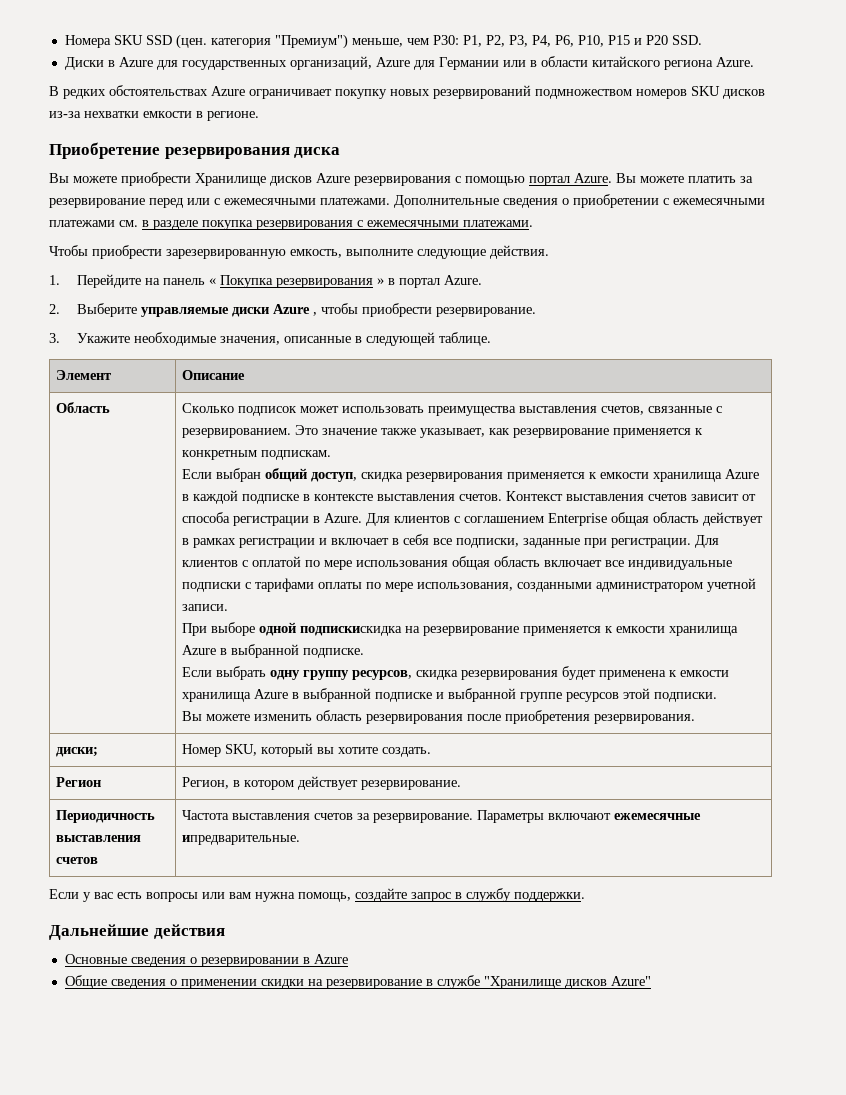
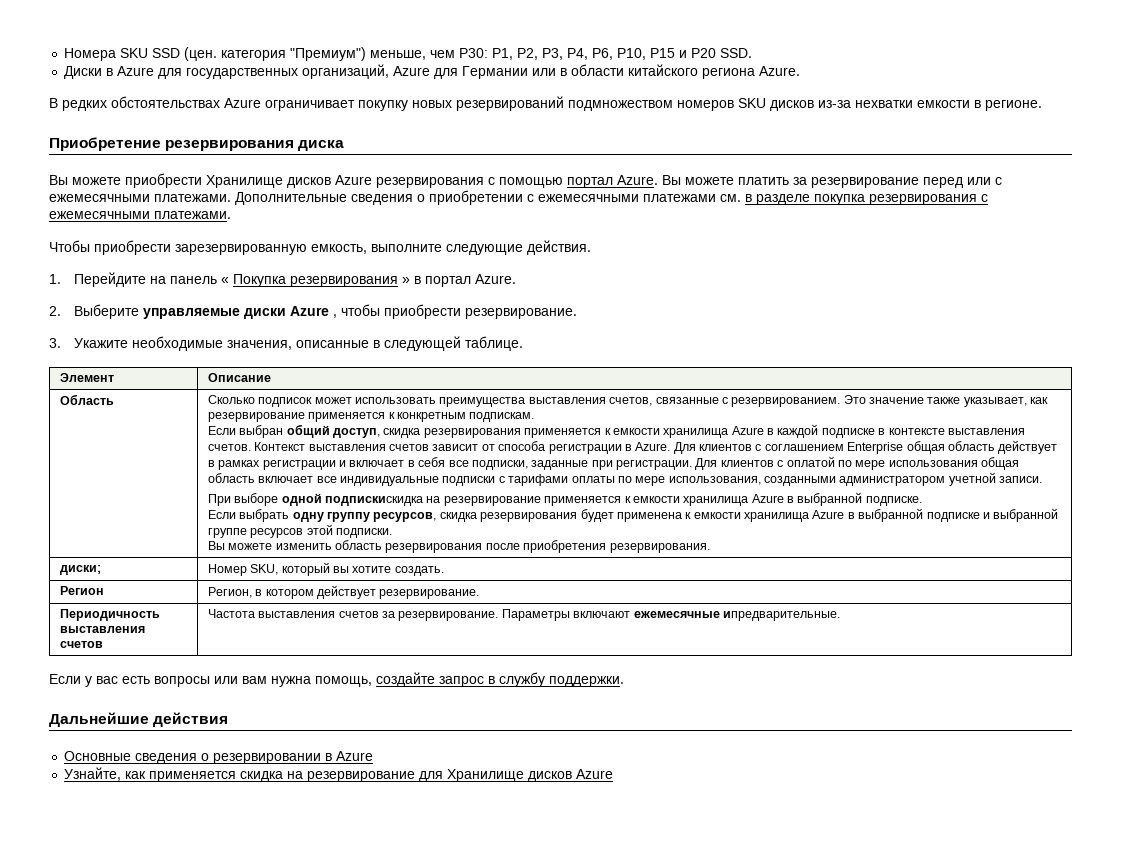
- Общие сведения о применении скидки на резервирование в службе "Хранилище дисков Azure"
+ Узнайте, как применяется скидка на резервирование для Хранилище дисков Azure

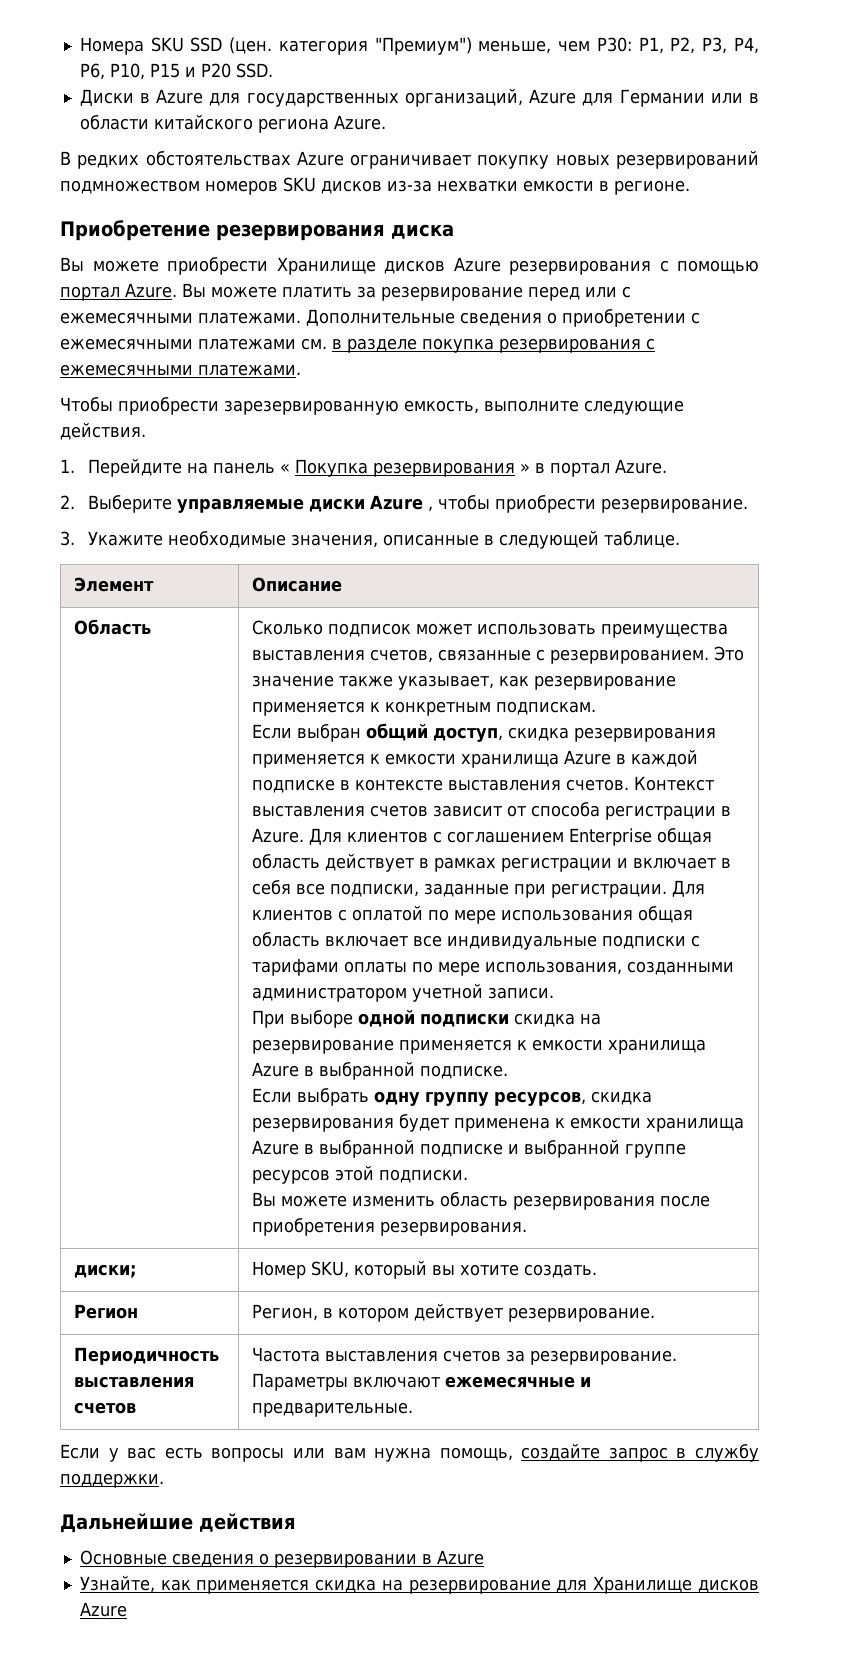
- При выборе одной подпискискидка на резервирование применяется к емкости хранилища Azure в выбранной подписке.
+ При выборе одной подписки скидка на резервирование применяется к емкости хранилища Azure в выбранной подписке.
- Периодичность выставления счетов | Частота выставления счетов за резервирование. Параметры включают ежемесячные ипредварительные.
+ Периодичность выставления счетов | Частота выставления счетов за резервирование. Параметры включают ежемесячные и предварительные.

